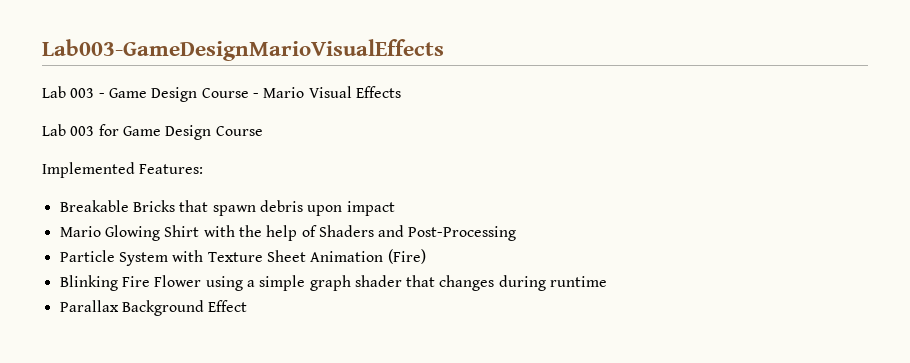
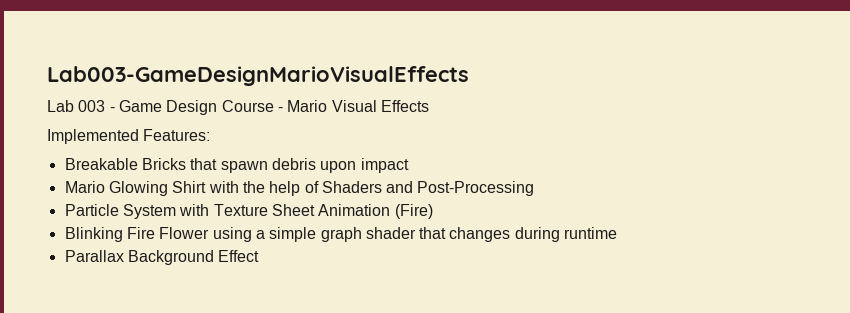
- Lab 003 for Game Design Course

